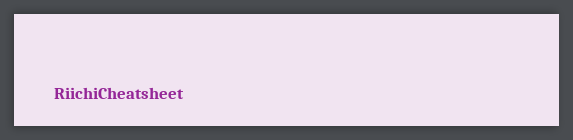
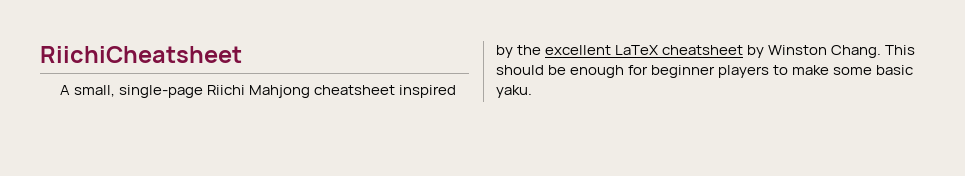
+ A small, single-page Riichi Mahjong cheatsheet inspired by the excellent LaTeX cheatsheet by Winston Chang. This should be enough for beginner players to make some basic yaku.

